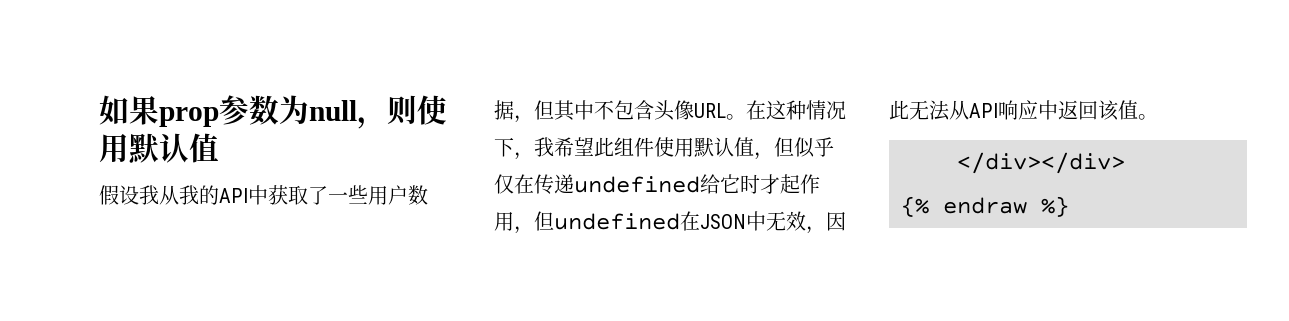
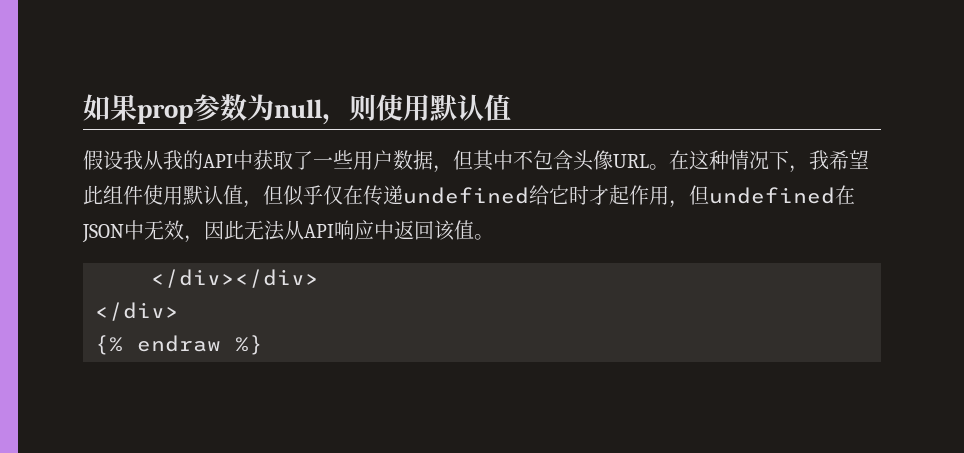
+ </div>

